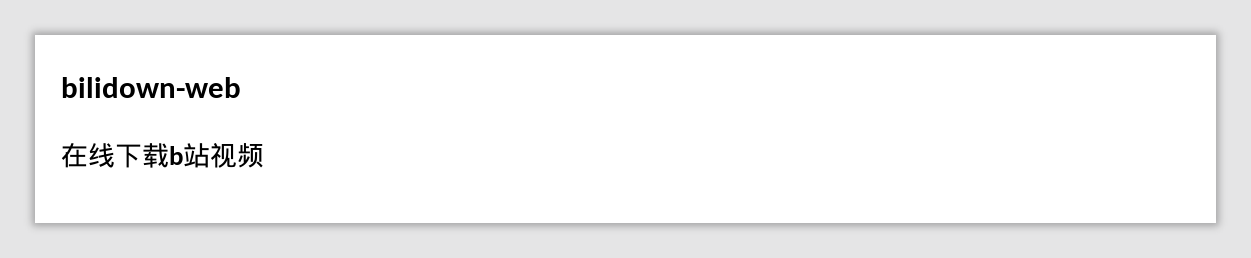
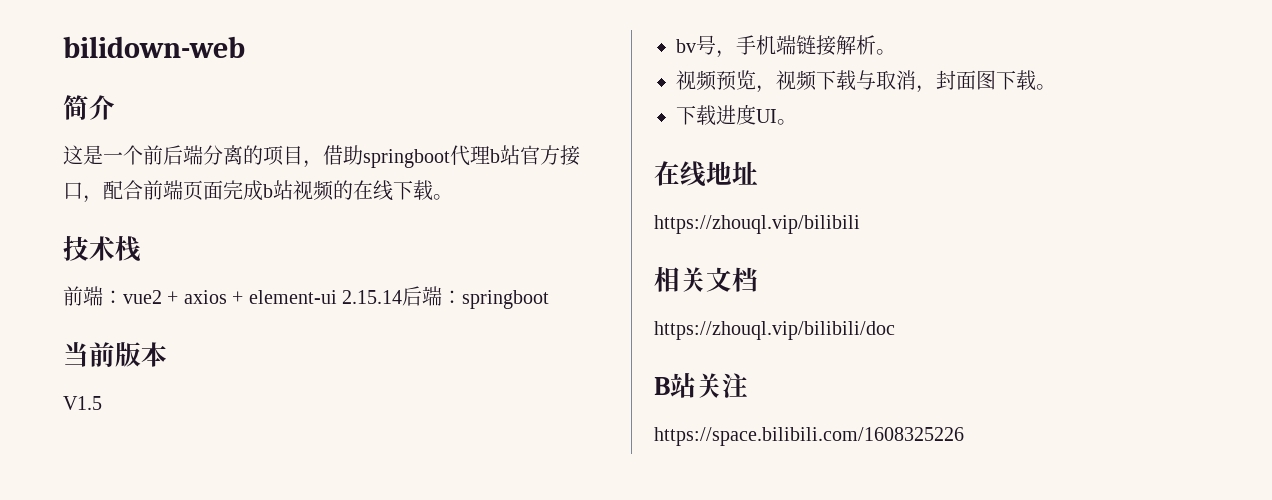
- 在线下载b站视频
+ 简介
+ 这是一个前后端分离的项目，借助springboot代理b站官方接口，配合前端页面完成b站视频的在线下载。
+ 技术栈
+ 前端：vue2 + axios + element-ui 2.15.14后端：springboot
+ 当前版本
+ V1.5
+ bv号，手机端链接解析。
+ 视频预览，视频下载与取消，封面图下载。
+ 下载进度UI。
+ 在线地址
+ https://zhouql.vip/bilibili
+ 相关文档
+ https://zhouql.vip/bilibili/doc
+ B站关注
+ https://space.bilibili.com/1608325226

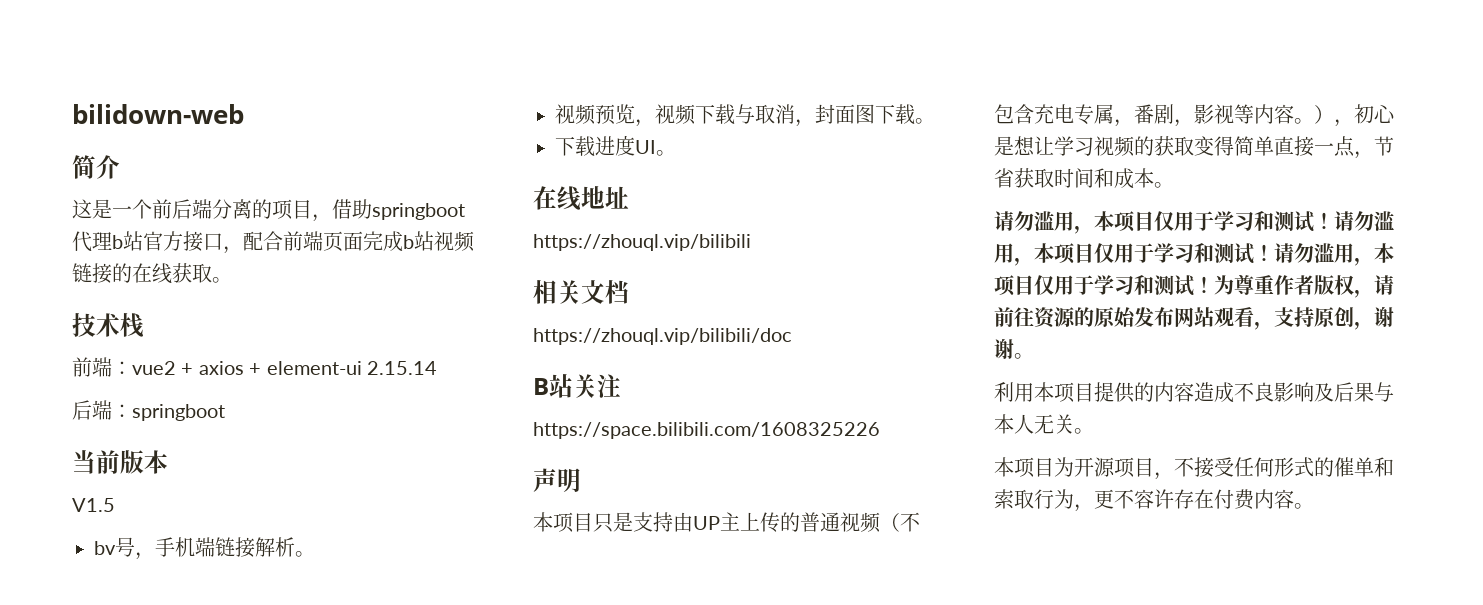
- 这是一个前后端分离的项目，借助springboot代理b站官方接口，配合前端页面完成b站视频的在线下载。
+ 这是一个前后端分离的项目，借助springboot代理b站官方接口，配合前端页面完成b站视频链接的在线获取。
- 前端：vue2 + axios + element-ui 2.15.14后端：springboot
+ 前端：vue2 + axios + element-ui 2.15.14
+ 后端：springboot
+ 声明
+ 本项目只是支持由UP主上传的普通视频（不包含充电专属，番剧，影视等内容。），初心是想让学习视频的获取变得简单直接一点，节省获取时间和成本。
+ 请勿滥用，本项目仅用于学习和测试！请勿滥用，本项目仅用于学习和测试！请勿滥用，本项目仅用于学习和测试！为尊重作者版权，请前往资源的原始发布网站观看，支持原创，谢谢。
+ 利用本项目提供的内容造成不良影响及后果与本人无关。
+ 本项目为开源项目，不接受任何形式的催单和索取行为，更不容许存在付费内容。

